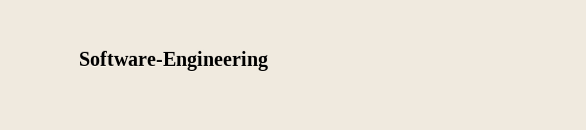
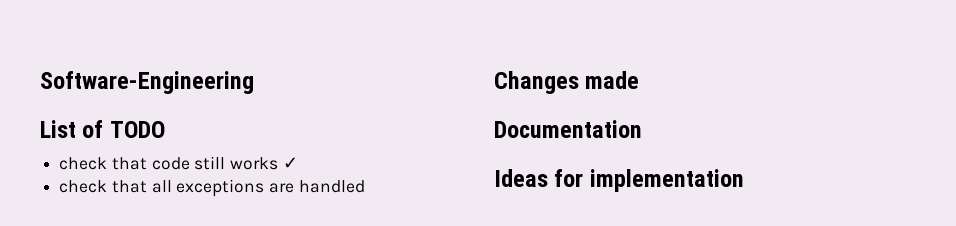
+ List of TODO
+ check that code still works ✓
+ check that all exceptions are handled
+ Changes made
+ Documentation
+ Ideas for implementation

